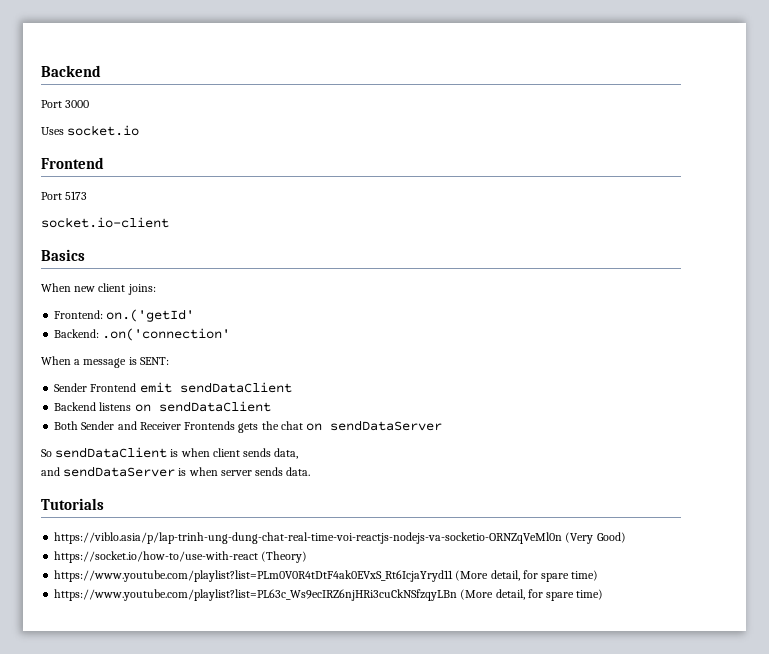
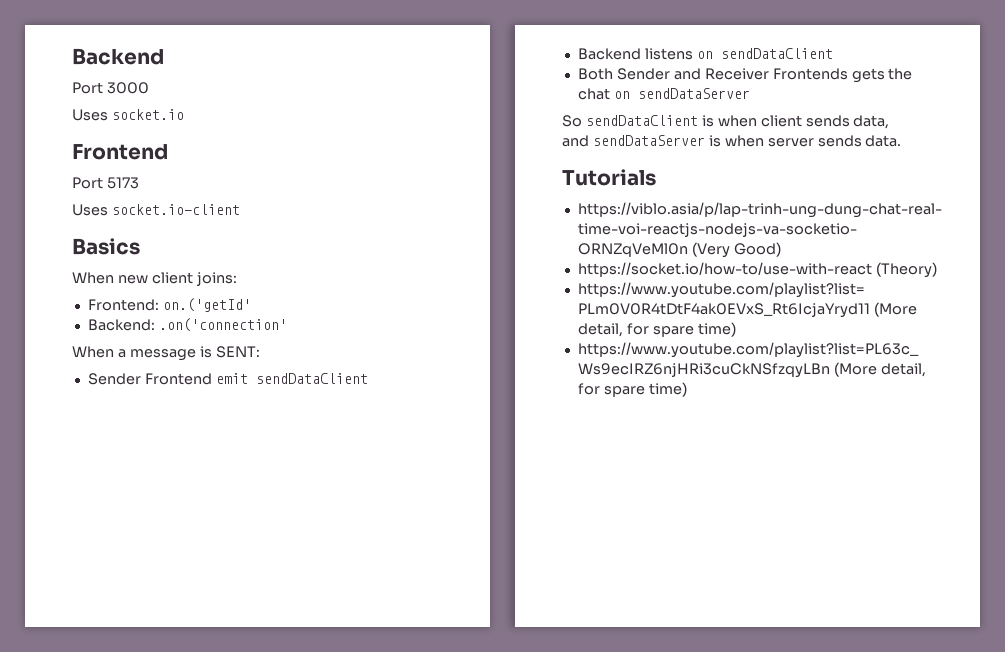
- socket.io-client
+ Uses socket.io-client

